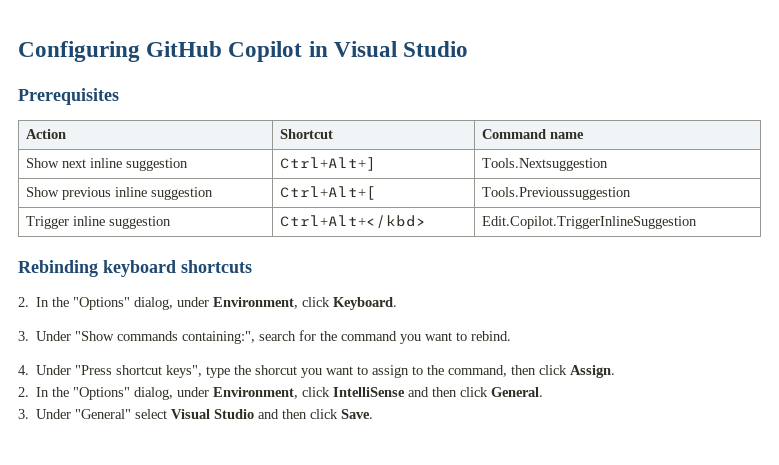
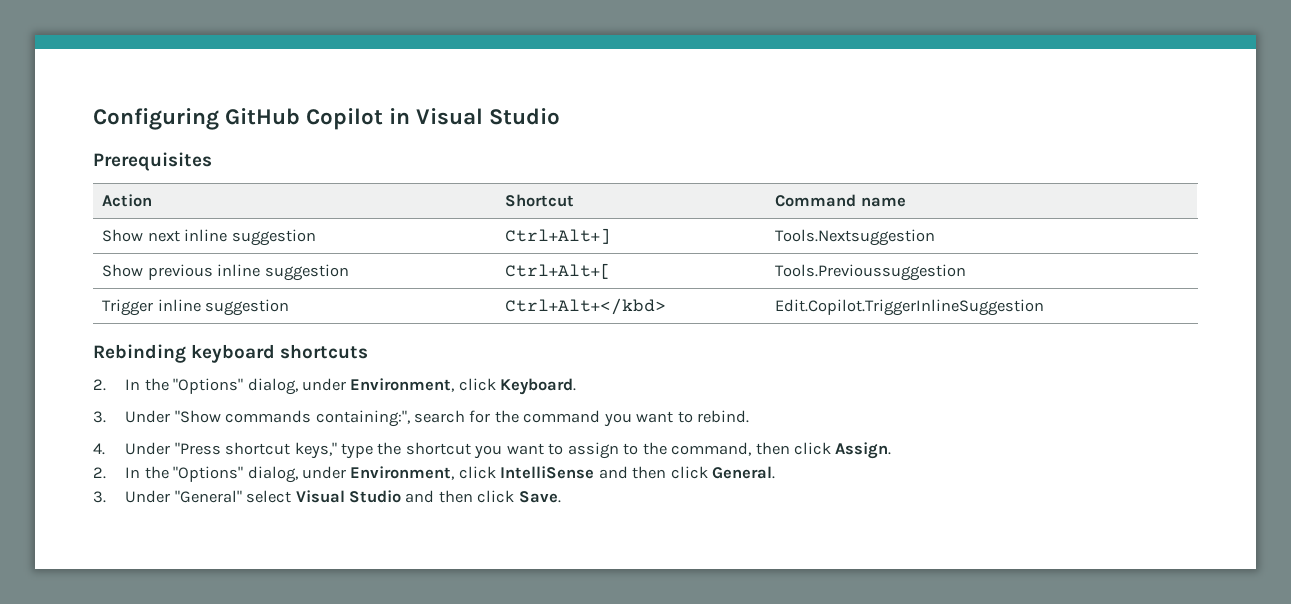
- 4. Under "Press shortcut keys", type the shorcut you want to assign to the command, then click Assign.
+ 4. Under "Press shortcut keys," type the shortcut you want to assign to the command, then click Assign.

